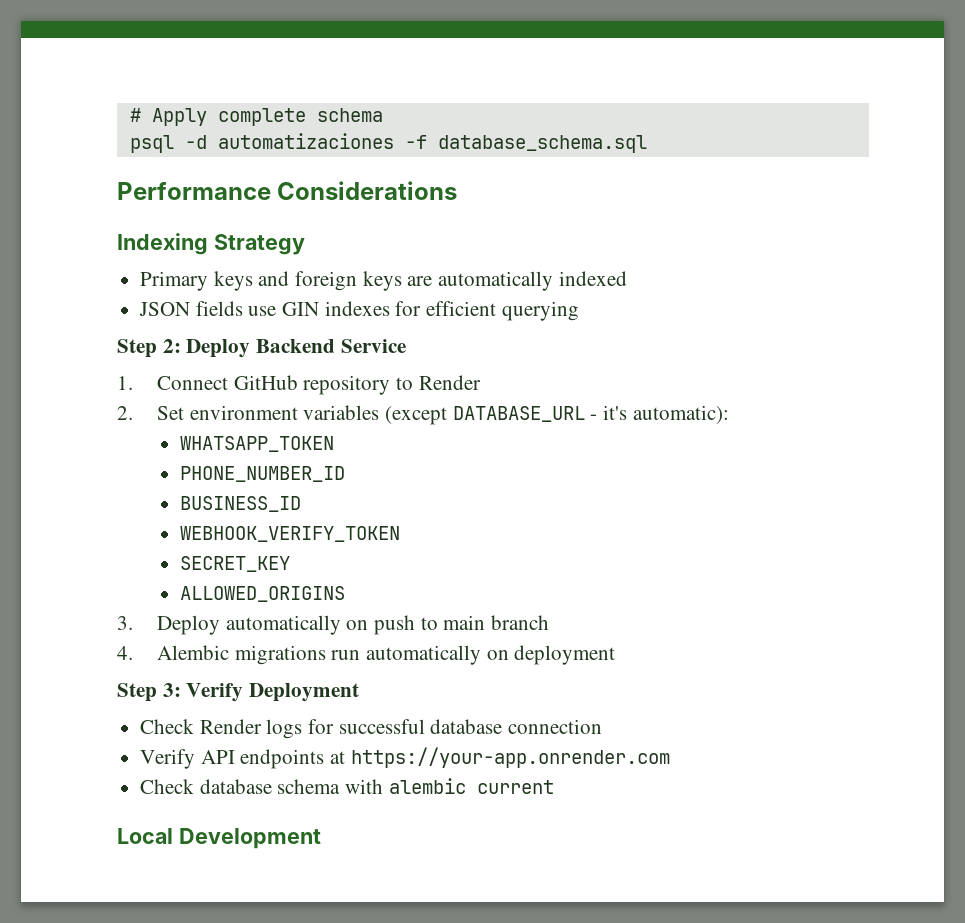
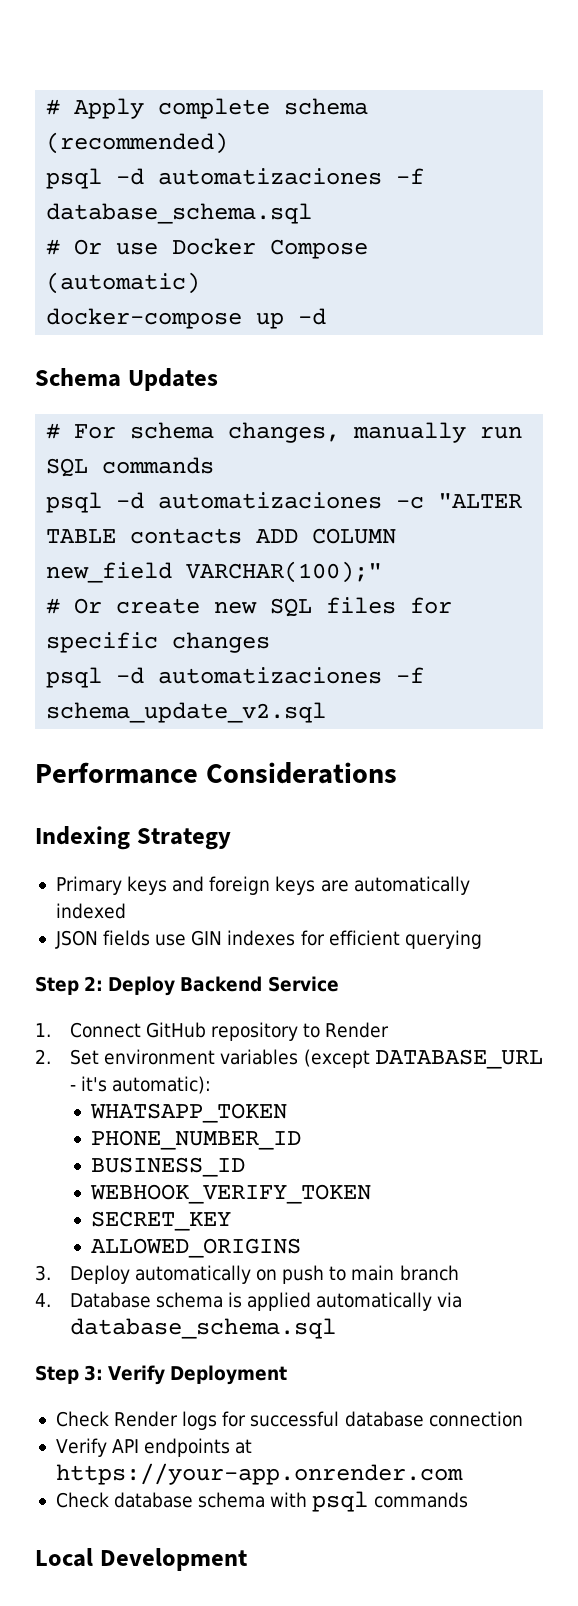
- # Apply complete schema
+ # Apply complete schema (recommended)
+ # Or use Docker Compose (automatic)
+ docker-compose up -d
+ Schema Updates
+ # For schema changes, manually run SQL commands
+ psql -d automatizaciones -c "ALTER TABLE contacts ADD COLUMN new_field VARCHAR(100);"
+ # Or create new SQL files for specific changes
+ psql -d automatizaciones -f schema_update_v2.sql
- 4. Alembic migrations run automatically on deployment
+ 4. Database schema is applied automatically via database_schema.sql
- Check database schema with alembic current
+ Check database schema with psql commands

